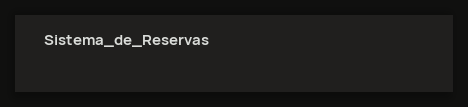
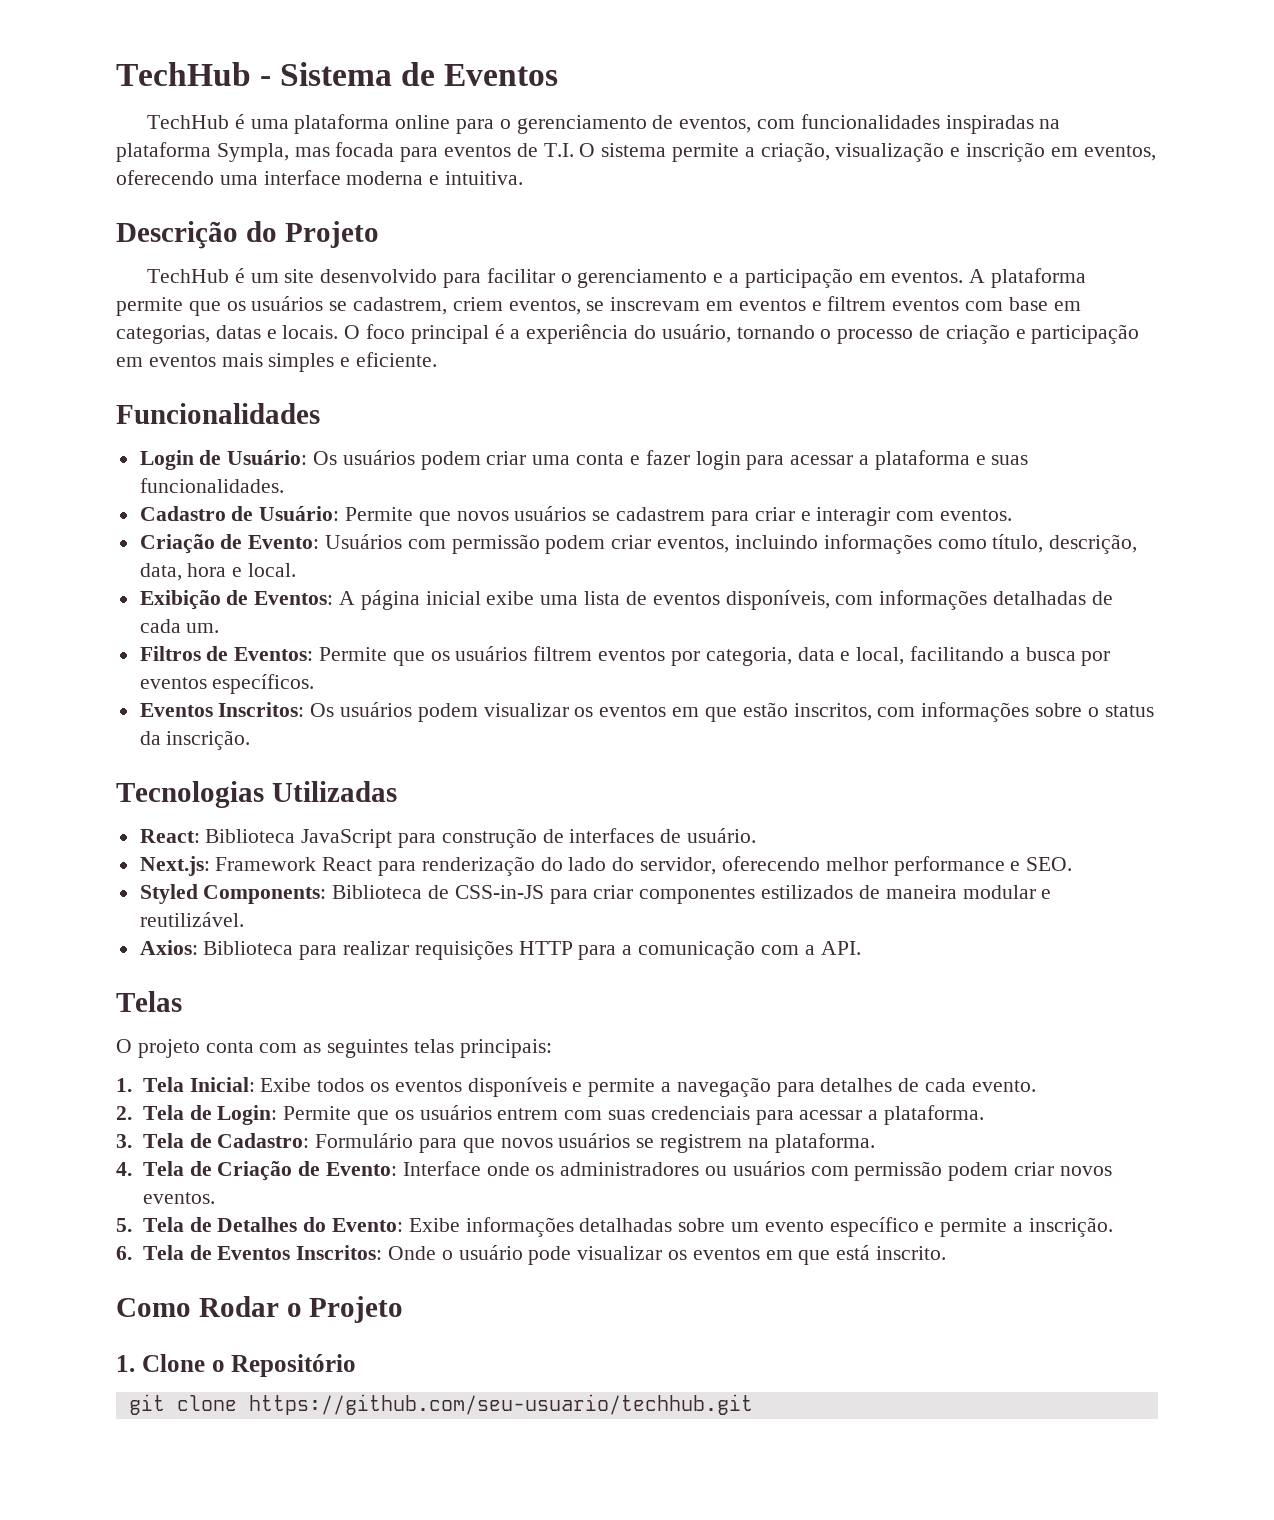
- Sistema_de_Reservas
+ TechHub - Sistema de Eventos
+ TechHub é uma plataforma online para o gerenciamento de eventos, com funcionalidades inspiradas na plataforma Sympla, mas focada para eventos de T.I. O sistema permite a criação, visualização e inscrição em eventos, oferecendo uma interface moderna e intuitiva.
+ Descrição do Projeto
+ TechHub é um site desenvolvido para facilitar o gerenciamento e a participação em eventos. A plataforma permite que os usuários se cadastrem, criem eventos, se inscrevam em eventos e filtrem eventos com base em categorias, datas e locais. O foco principal é a experiência do usuário, tornando o processo de criação e participação em eventos mais simples e eficiente.
+ Funcionalidades
+ Login de Usuário: Os usuários podem criar uma conta e fazer login para acessar a plataforma e suas funcionalidades.
+ Cadastro de Usuário: Permite que novos usuários se cadastrem para criar e interagir com eventos.
+ Criação de Evento: Usuários com permissão podem criar eventos, incluindo informações como título, descrição, data, hora e local.
+ Exibição de Eventos: A página inicial exibe uma lista de eventos disponíveis, com informações detalhadas de cada um.
+ Filtros de Eventos: Permite que os usuários filtrem eventos por categoria, data e local, facilitando a busca por eventos específicos.
+ Eventos Inscritos: Os usuários podem visualizar os eventos em que estão inscritos, com informações sobre o status da inscrição.
+ Tecnologias Utilizadas
+ React: Biblioteca JavaScript para construção de interfaces de usuário.
+ Next.js: Framework React para renderização do lado do servidor, oferecendo melhor performance e SEO.
+ Styled Components: Biblioteca de CSS-in-JS para criar componentes estilizados de maneira modular e reutilizável.
+ Axios: Biblioteca para realizar requisições HTTP para a comunicação com a API.
+ Telas
+ O projeto conta com as seguintes telas principais:
+ 1. Tela Inicial: Exibe todos os eventos disponíveis e permite a navegação para detalhes de cada evento.
+ 2. Tela de Login: Permite que os usuários entrem com suas credenciais para acessar a plataforma.
+ 3. Tela de Cadastro: Formulário para que novos usuários se registrem na plataforma.
+ 4. Tela de Criação de Evento: Interface onde os administradores ou usuários com permissão podem criar novos eventos.
+ 5. Tela de Detalhes do Evento: Exibe informações detalhadas sobre um evento específico e permite a inscrição.
+ 6. Tela de Eventos Inscritos: Onde o usuário pode visualizar os eventos em que está inscrito.
+ Como Rodar o Projeto
+ 1. Clone o Repositório
+ git clone https://github.com/seu-usuario/techhub.git

